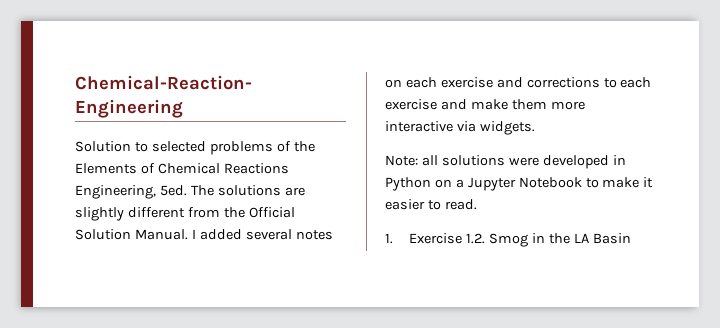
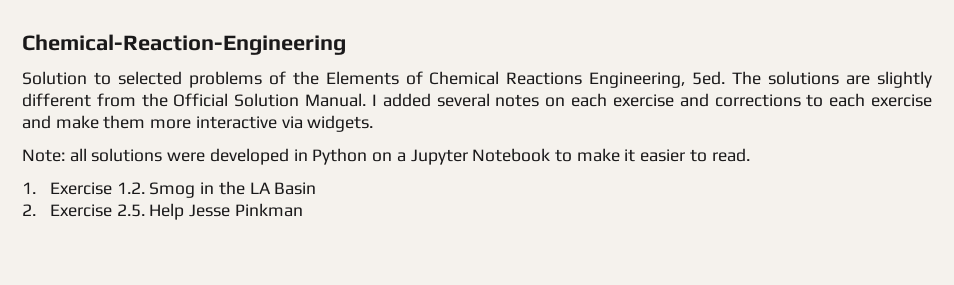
+ 2. Exercise 2.5. Help Jesse Pinkman

